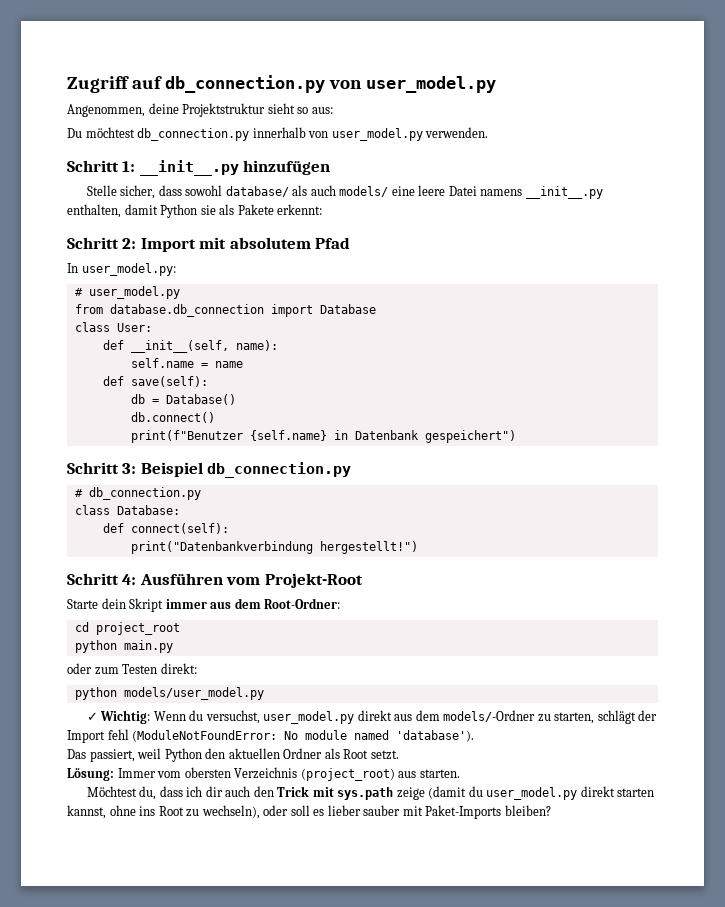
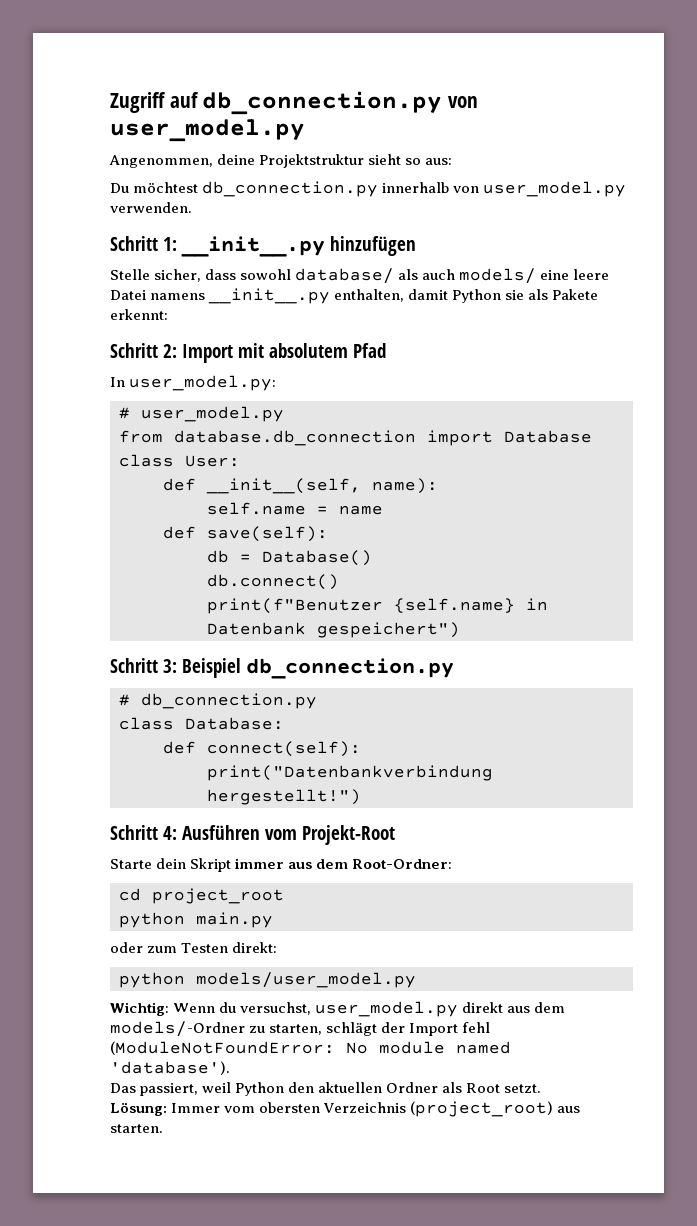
- ✓ Wichtig: Wenn du versuchst, user_model.py direkt aus dem models/-Ordner zu starten, schlägt der Import fehl (ModuleNotFoundError: No module named 'database').
+ Wichtig: Wenn du versuchst, user_model.py direkt aus dem models/-Ordner zu starten, schlägt der Import fehl (ModuleNotFoundError: No module named 'database').
- Möchtest du, dass ich dir auch den Trick mit sys.path zeige (damit du user_model.py direkt starten kannst, ohne ins Root zu wechseln), oder soll es lieber sauber mit Paket-Imports bleiben?

